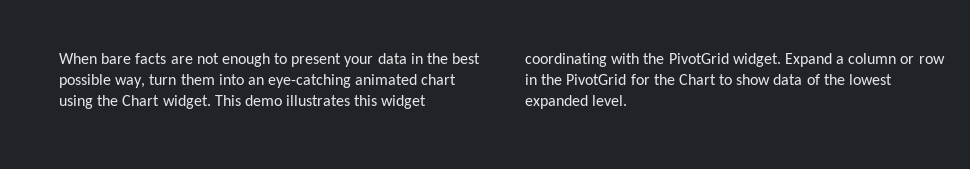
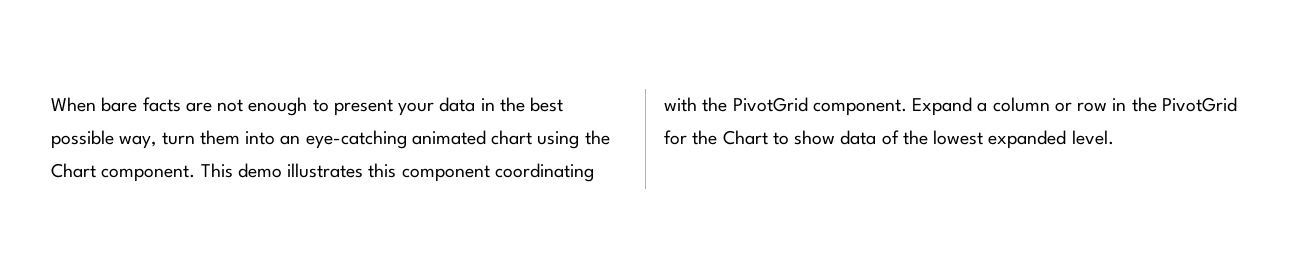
- When bare facts are not enough to present your data in the best possible way, turn them into an eye-catching animated chart using the Chart widget.
+ When bare facts are not enough to present your data in the best possible way, turn them into an eye-catching animated chart using the Chart component.
- This demo illustrates this widget coordinating with the PivotGrid widget.
+ This demo illustrates this component coordinating with the PivotGrid component.

